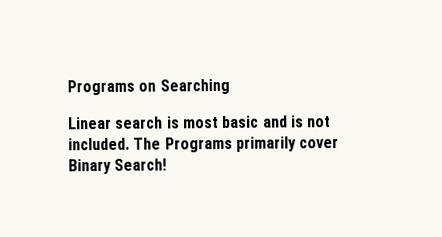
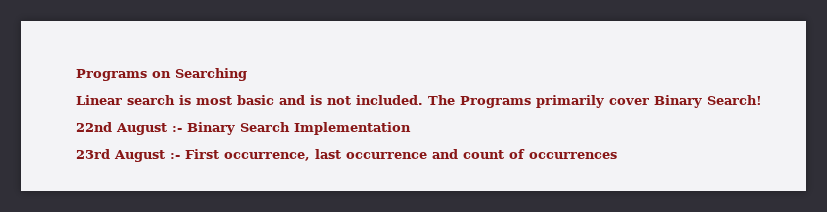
+ 22nd August :- Binary Search Implementation
+ 23rd August :- First occurrence, last occurrence and count of occurrences

